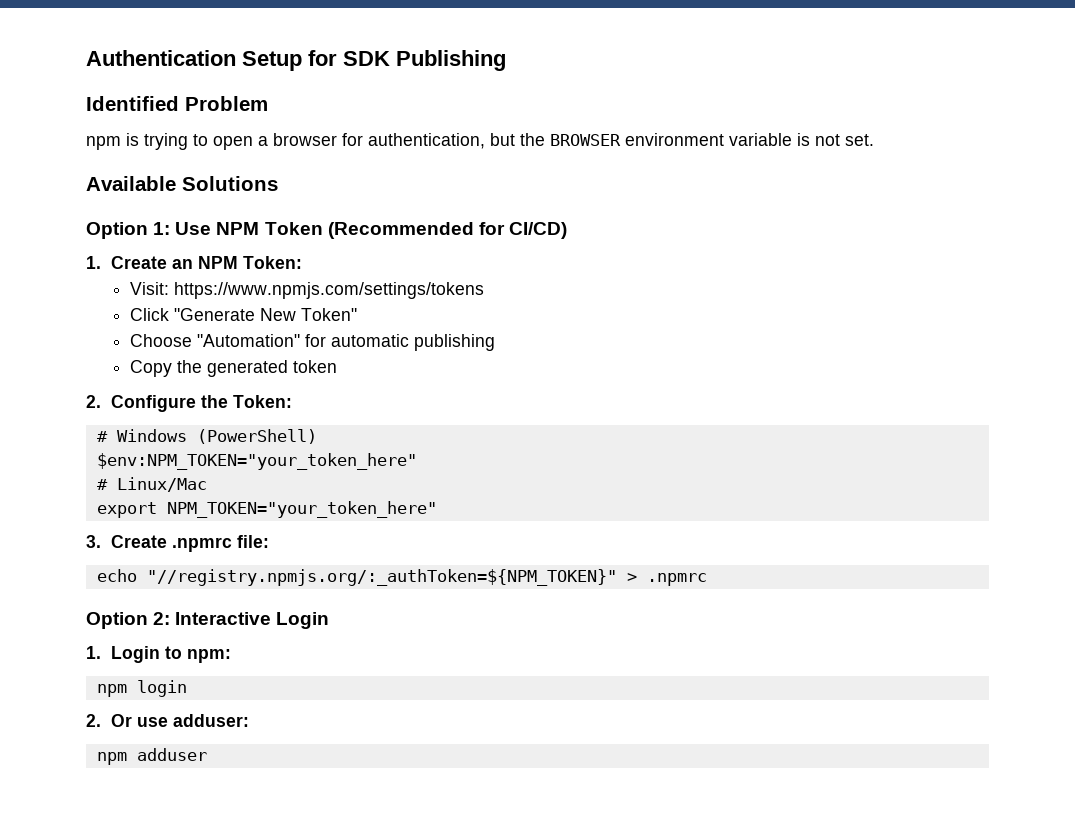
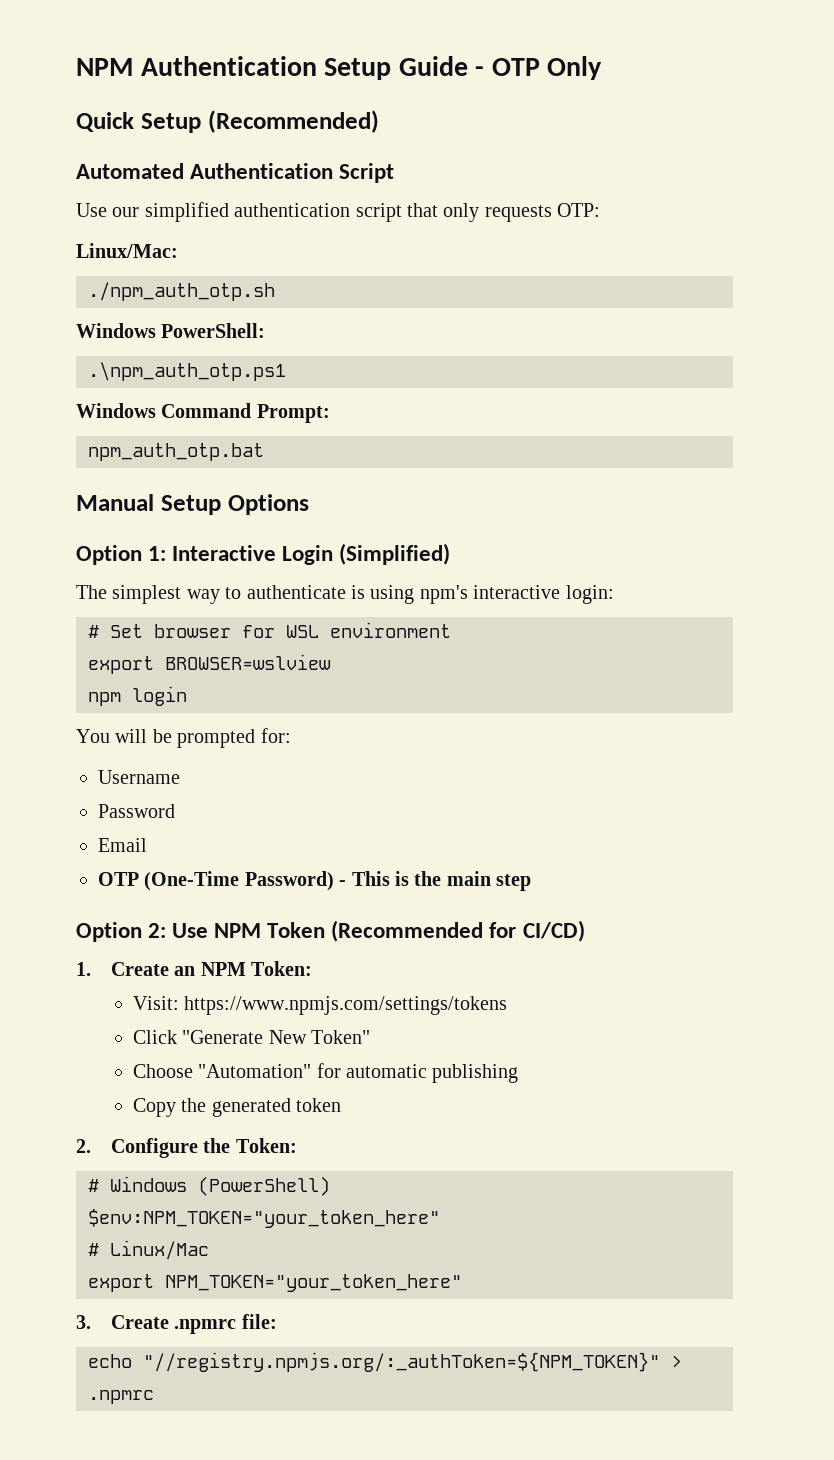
- Authentication Setup for SDK Publishing
- Identified Problem
- npm is trying to open a browser for authentication, but the BROWSER environment variable is not set.
- Available Solutions
- Option 1: Use NPM Token (Recommended for CI/CD)
+ NPM Authentication Setup Guide - OTP Only
+ Quick Setup (Recommended)
+ Automated Authentication Script
+ Use our simplified authentication script that only requests OTP:
+ Linux/Mac:
+ ./npm_auth_otp.sh
+ Windows PowerShell:
+ .\npm_auth_otp.ps1
+ Windows Command Prompt:
+ npm_auth_otp.bat
+ Manual Setup Options
+ Option 1: Interactive Login (Simplified)
+ The simplest way to authenticate is using npm's interactive login:
+ # Set browser for WSL environment
+ export BROWSER=wslview
+ npm login
+ You will be prompted for:
+ Username
+ Password
+ Email
+ OTP (One-Time Password) - This is the main step
+ Option 2: Use NPM Token (Recommended for CI/CD)
- Option 2: Interactive Login
- 1. Login to npm:
- npm login
- 2. Or use adduser:
- npm adduser

